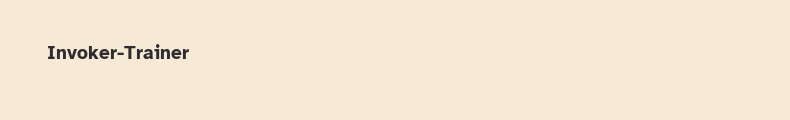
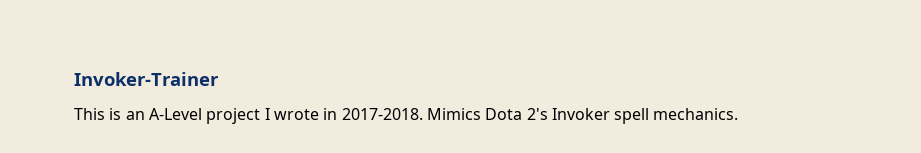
+ This is an A-Level project I wrote in 2017-2018. Mimics Dota 2's Invoker spell mechanics.

